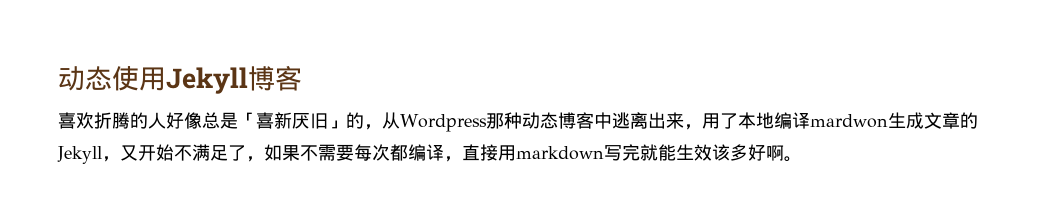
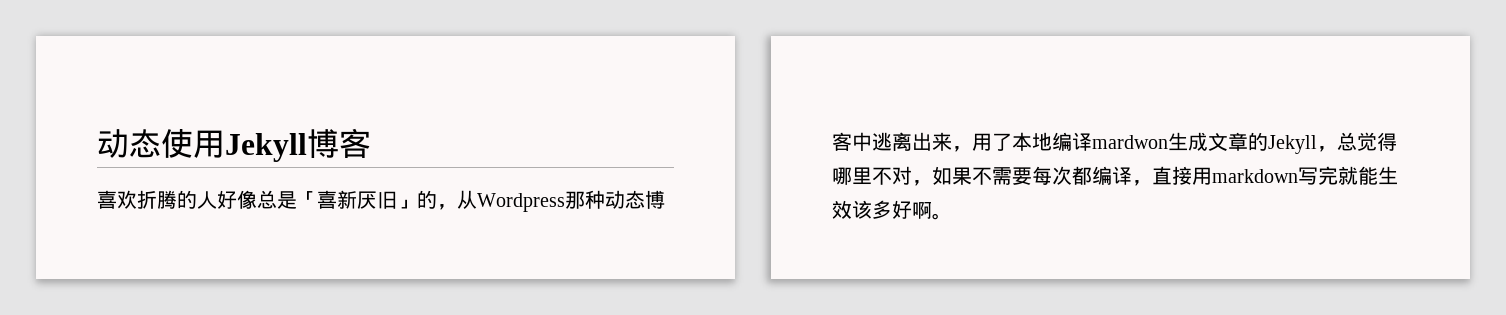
- 喜欢折腾的人好像总是「喜新厌旧」的，从Wordpress那种动态博客中逃离出来，用了本地编译mardwon生成文章的Jekyll，又开始不满足了，如果不需要每次都编译，直接用markdown写完就能生效该多好啊。
+ 喜欢折腾的人好像总是「喜新厌旧」的，从Wordpress那种动态博客中逃离出来，用了本地编译mardwon生成文章的Jekyll，总觉得哪里不对，如果不需要每次都编译，直接用markdown写完就能生效该多好啊。

